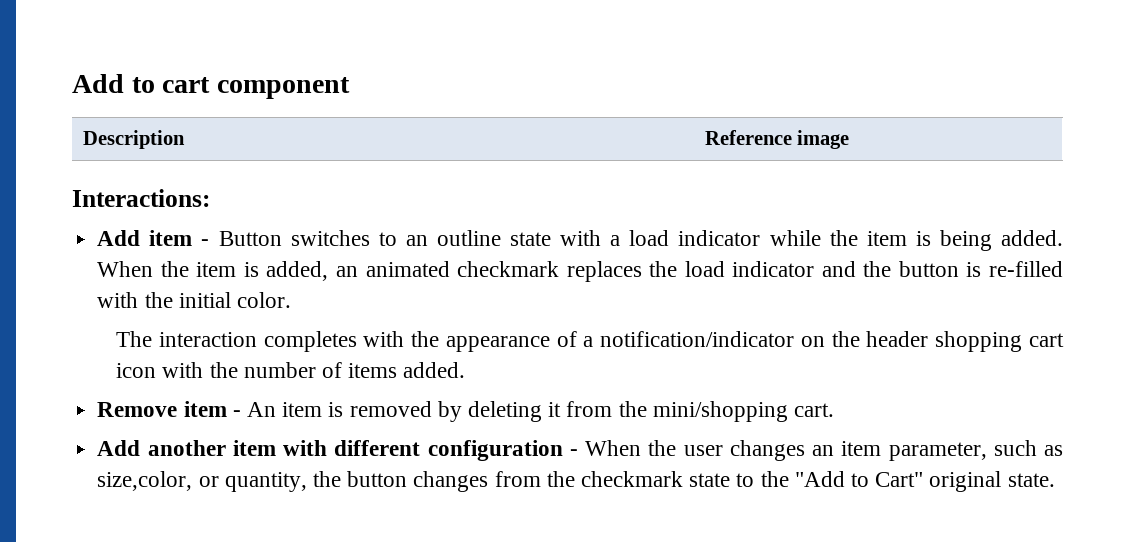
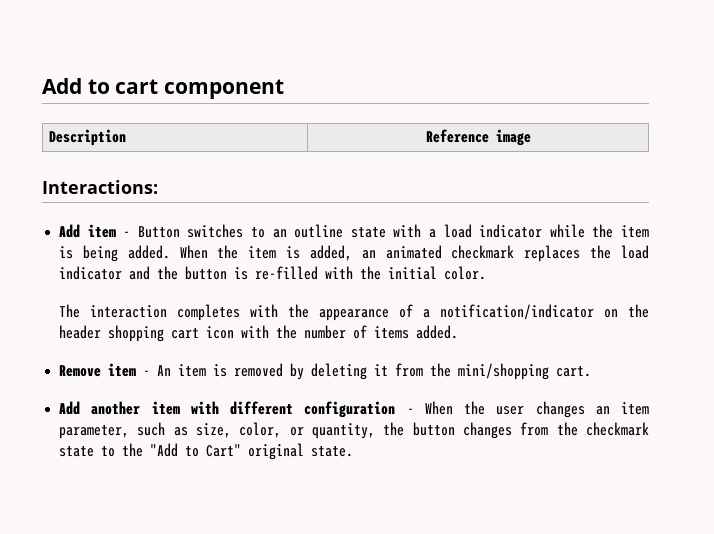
- Add another item with different configuration - When the user changes an item parameter, such as size,color, or quantity, the button changes from the checkmark state to the "Add to Cart" original state.
+ Add another item with different configuration - When the user changes an item parameter, such as size, color, or quantity, the button changes from the checkmark state to the "Add to Cart" original state.

